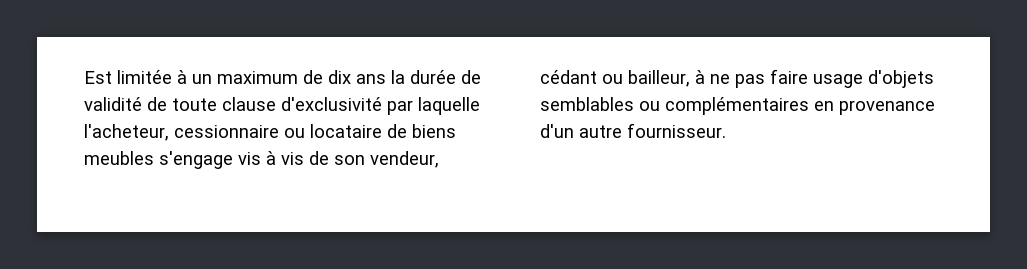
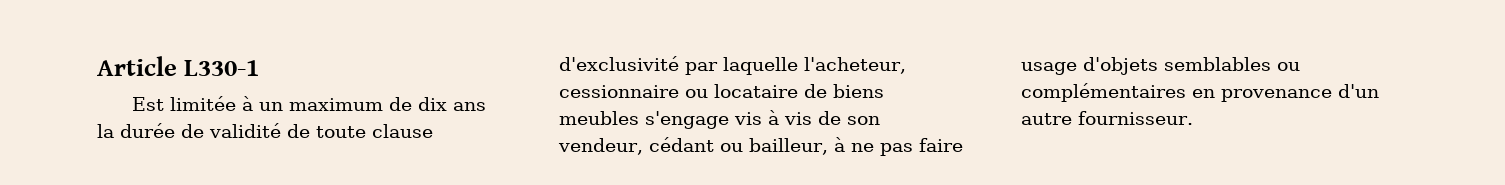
+ Article L330-1

